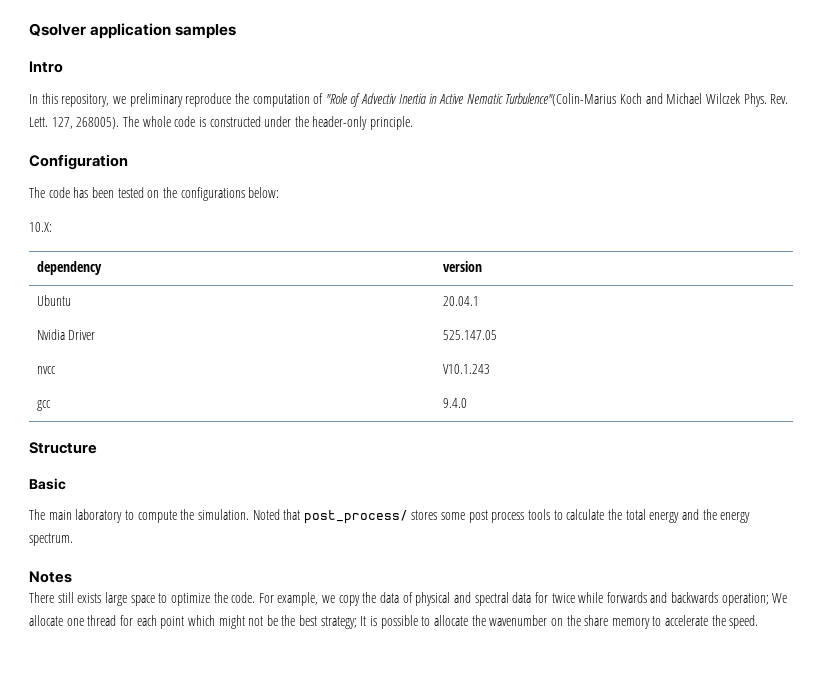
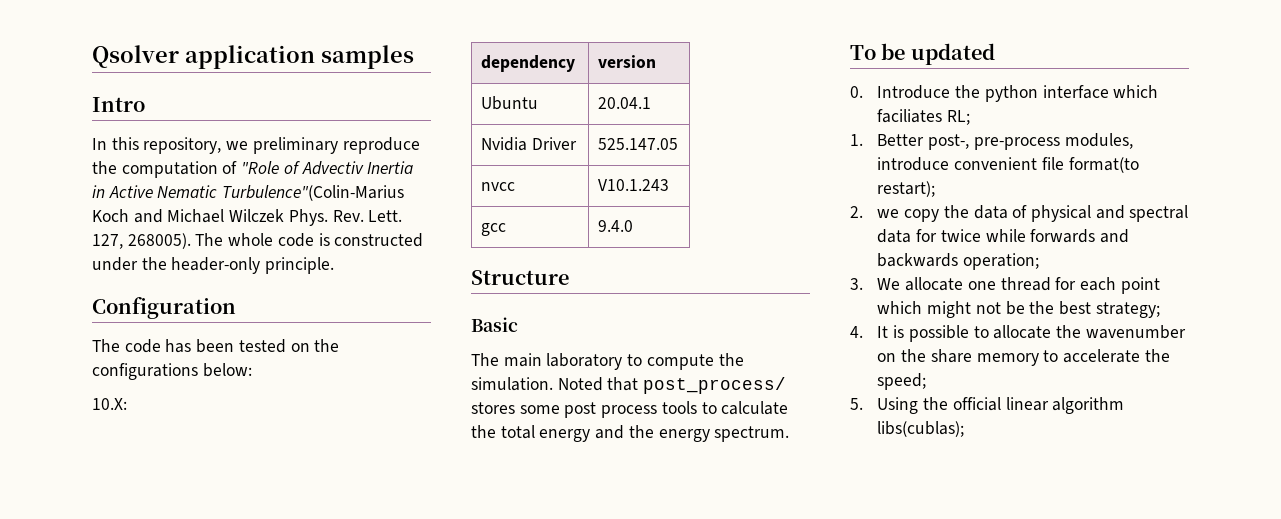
- Notes
- There still exists large space to optimize the code. For example, we copy the data of physical and spectral data for twice while forwards and backwards operation; We allocate one thread for each point which might not be the best strategy; It is possible to allocate the wavenumber on the share memory to accelerate the speed.
+ To be updated
+ 0. Introduce the python interface which faciliates RL;
+ 1. Better post-, pre-process modules, introduce convenient file format(to restart);
+ 2. we copy the data of physical and spectral data for twice while forwards and backwards operation;
+ 3. We allocate one thread for each point which might not be the best strategy;
+ 4. It is possible to allocate the wavenumber on the share memory to accelerate the speed;
+ 5. Using the official linear algorithm libs(cublas);

